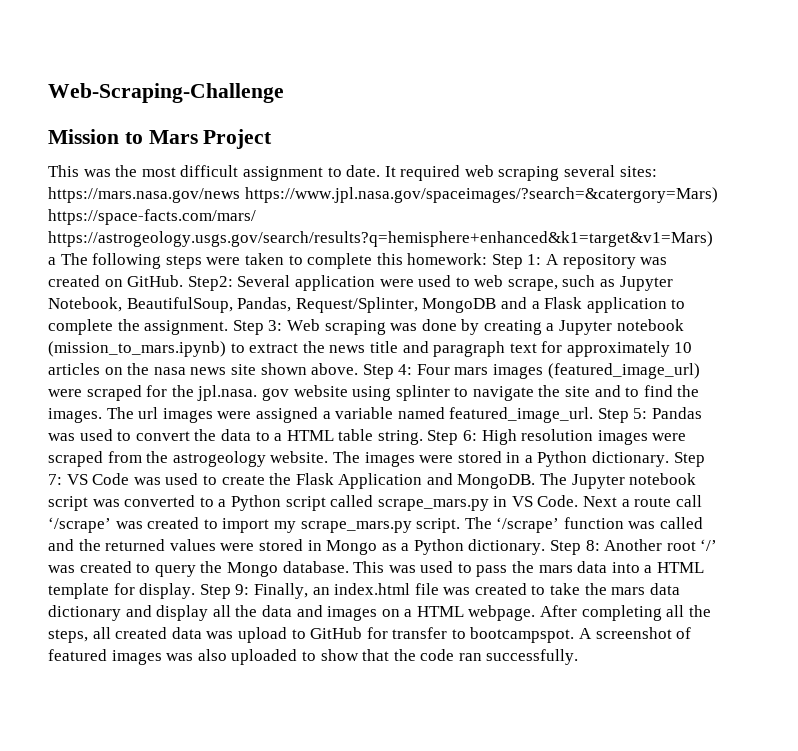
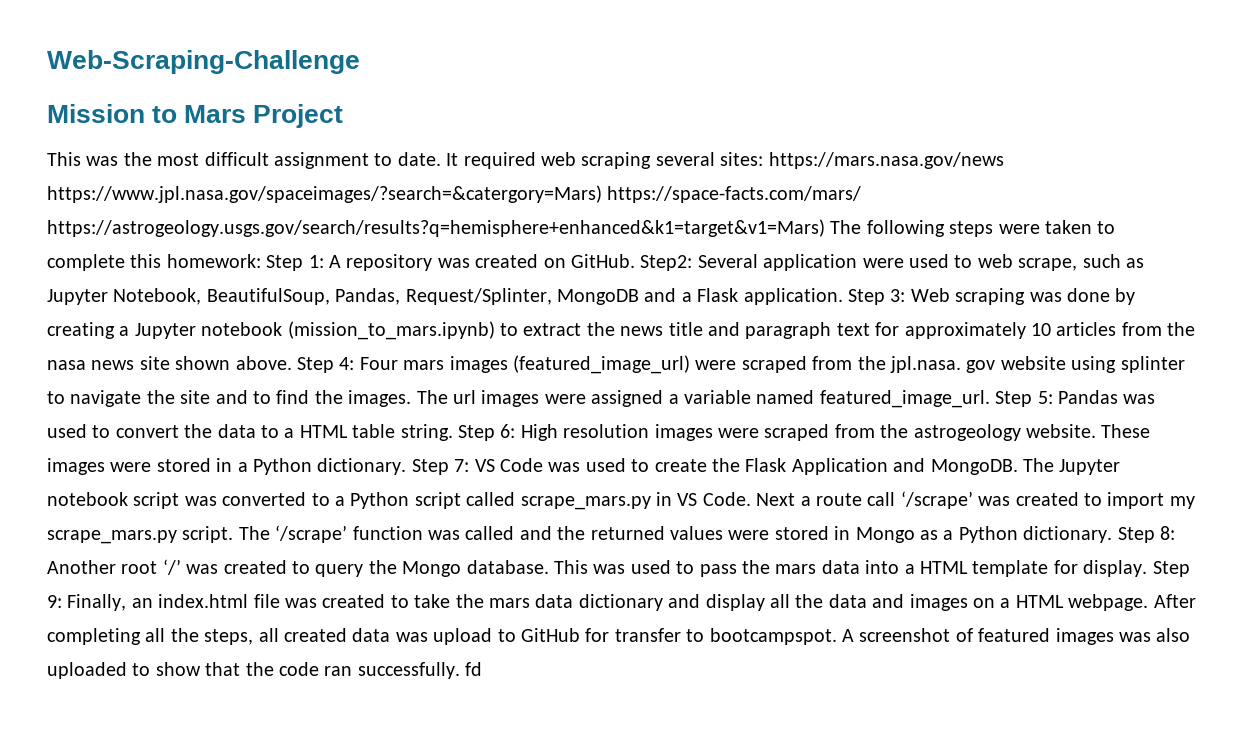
- It required web scraping several sites: https://mars.nasa.gov/news https://www.jpl.nasa.gov/spaceimages/?search=&catergory=Mars) https://space-facts.com/mars/ https://astrogeology.usgs.gov/search/results?q=hemisphere+enhanced&k1=target&v1=Mars) a The following steps were taken to complete this homework: Step 1: A repository was created on GitHub.
+ It required web scraping several sites: https://mars.nasa.gov/news https://www.jpl.nasa.gov/spaceimages/?search=&catergory=Mars) https://space-facts.com/mars/ https://astrogeology.usgs.gov/search/results?q=hemisphere+enhanced&k1=target&v1=Mars) The following steps were taken to complete this homework: Step 1: A repository was created on GitHub.
- Step2: Several application were used to web scrape, such as Jupyter Notebook, BeautifulSoup, Pandas, Request/Splinter, MongoDB and a Flask application to complete the assignment.
+ Step2: Several application were used to web scrape, such as Jupyter Notebook, BeautifulSoup, Pandas, Request/Splinter, MongoDB and a Flask application.
- Step 3: Web scraping was done by creating a Jupyter notebook (mission_to_mars.ipynb) to extract the news title and paragraph text for approximately 10 articles on the nasa news site shown above.
+ Step 3: Web scraping was done by creating a Jupyter notebook (mission_to_mars.ipynb) to extract the news title and paragraph text for approximately 10 articles from the nasa news site shown above.
- Step 4: Four mars images (featured_image_url) were scraped for the jpl.nasa. gov website using splinter to navigate the site and to find the images.
+ Step 4: Four mars images (featured_image_url) were scraped from the jpl.nasa. gov website using splinter to navigate the site and to find the images.
- The images were stored in a Python dictionary.
+ These images were stored in a Python dictionary.
- A screenshot of featured images was also uploaded to show that the code ran successfully.
+ A screenshot of featured images was also uploaded to show that the code ran successfully. fd

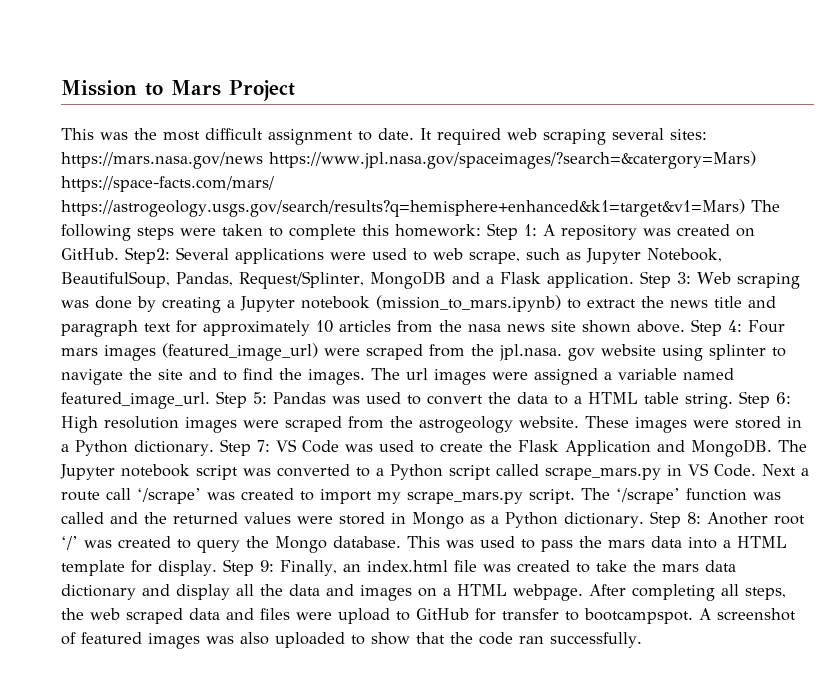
- Web-Scraping-Challenge
- Step2: Several application were used to web scrape, such as Jupyter Notebook, BeautifulSoup, Pandas, Request/Splinter, MongoDB and a Flask application.
+ Step2: Several applications were used to web scrape, such as Jupyter Notebook, BeautifulSoup, Pandas, Request/Splinter, MongoDB and a Flask application.
- After completing all the steps, all created data was upload to GitHub for transfer to bootcampspot.
+ After completing all steps, the web scraped data and files were upload to GitHub for transfer to bootcampspot.
- A screenshot of featured images was also uploaded to show that the code ran successfully. fd
+ A screenshot of featured images was also uploaded to show that the code ran successfully.

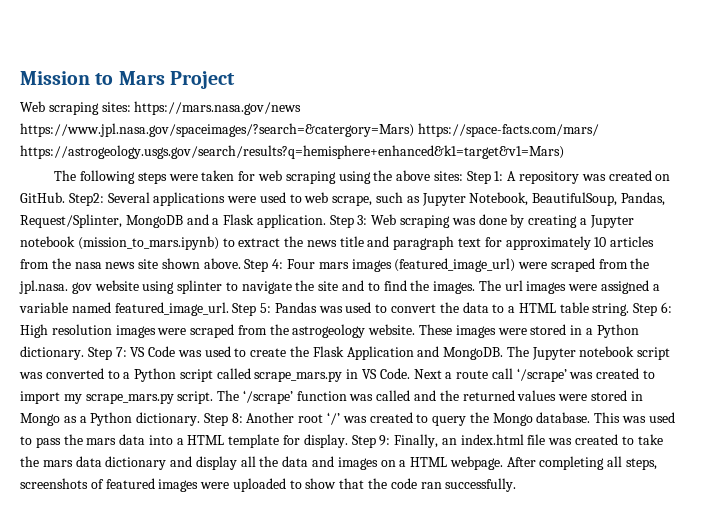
- This was the most difficult assignment to date. It required web scraping several sites: https://mars.nasa.gov/news https://www.jpl.nasa.gov/spaceimages/?search=&catergory=Mars) https://space-facts.com/mars/ https://astrogeology.usgs.gov/search/results?q=hemisphere+enhanced&k1=target&v1=Mars) The following steps were taken to complete this homework: Step 1: A repository was created on GitHub.
+ Web scraping sites: https://mars.nasa.gov/news https://www.jpl.nasa.gov/spaceimages/?search=&catergory=Mars) https://space-facts.com/mars/ https://astrogeology.usgs.gov/search/results?q=hemisphere+enhanced&k1=target&v1=Mars)
+ The following steps were taken for web scraping using the above sites: Step 1: A repository was created on GitHub.
- After completing all steps, the web scraped data and files were upload to GitHub for transfer to bootcampspot. A screenshot of featured images was also uploaded to show that the code ran successfully.
+ After completing all steps, screenshots of featured images were uploaded to show that the code ran successfully.

